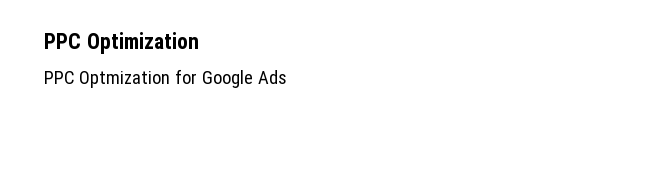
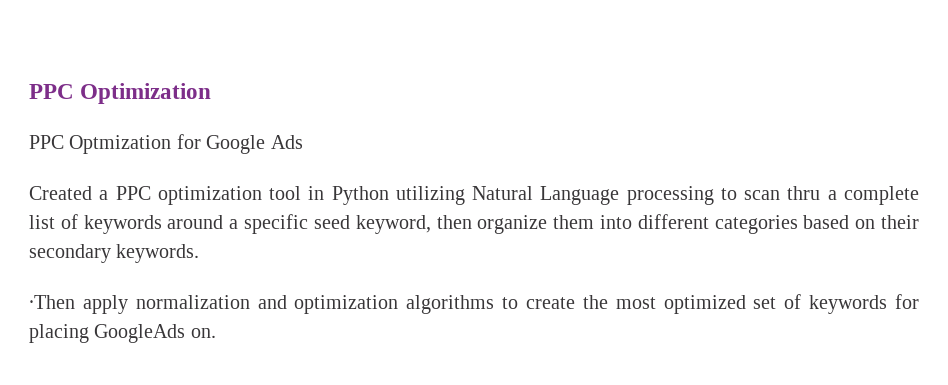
+ Created a PPC optimization tool in Python utilizing Natural Language processing to scan thru a complete list of keywords around a specific seed keyword, then organize them into different categories based on their secondary keywords.
+ ∙Then apply normalization and optimization algorithms to create the most optimized set of keywords for placing GoogleAds on.

